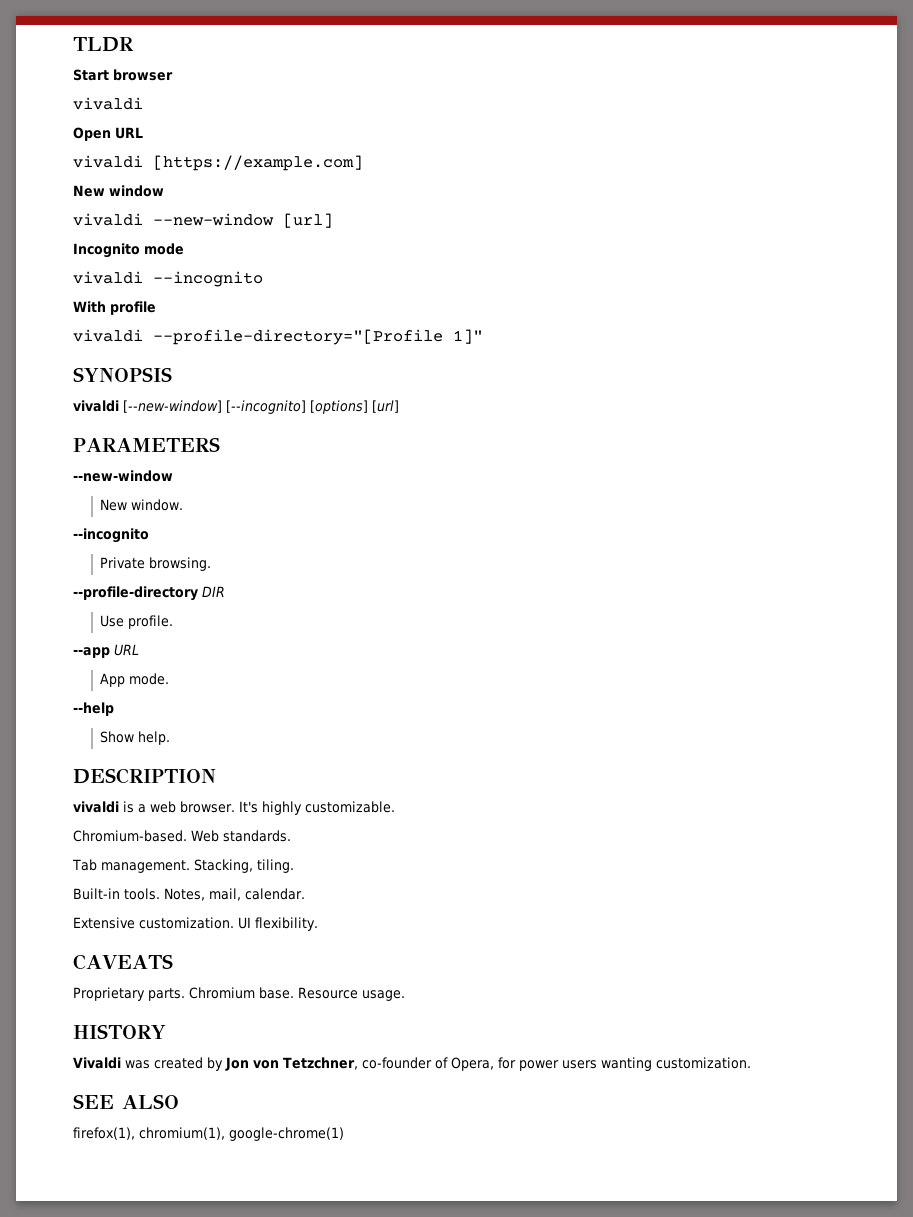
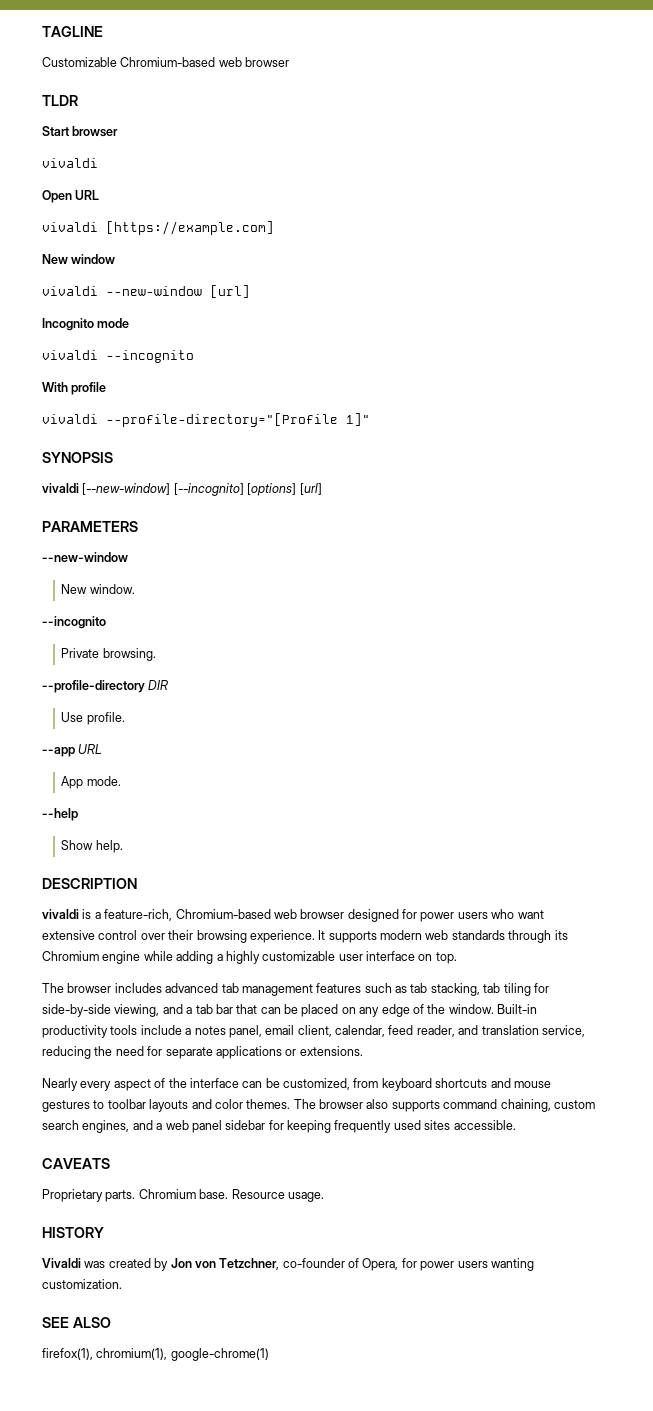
+ TAGLINE
+ Customizable Chromium-based web browser
- vivaldi is a web browser. It's highly customizable.
- Chromium-based. Web standards.
- Tab management. Stacking, tiling.
- Built-in tools. Notes, mail, calendar.
- Extensive customization. UI flexibility.
+ vivaldi is a feature-rich, Chromium-based web browser designed for power users who want extensive control over their browsing experience. It supports modern web standards through its Chromium engine while adding a highly customizable user interface on top.
+ The browser includes advanced tab management features such as tab stacking, tab tiling for side-by-side viewing, and a tab bar that can be placed on any edge of the window. Built-in productivity tools include a notes panel, email client, calendar, feed reader, and translation service, reducing the need for separate applications or extensions.
+ Nearly every aspect of the interface can be customized, from keyboard shortcuts and mouse gestures to toolbar layouts and color themes. The browser also supports command chaining, custom search engines, and a web panel sidebar for keeping frequently used sites accessible.

